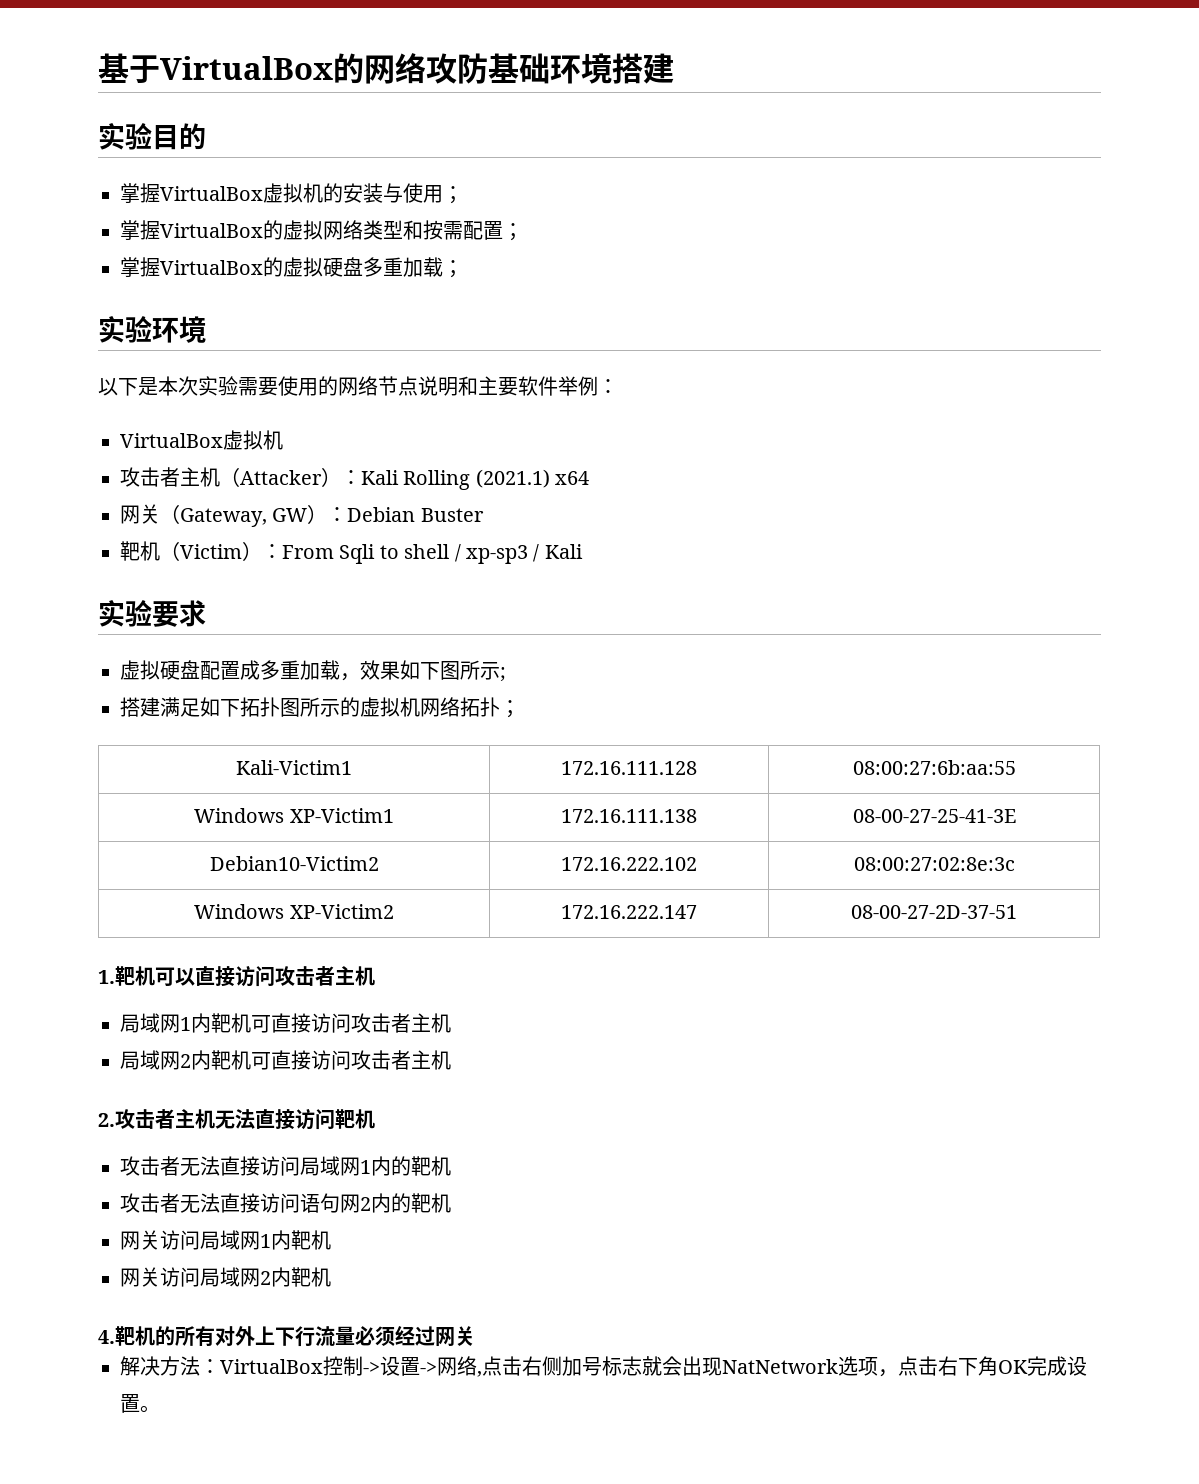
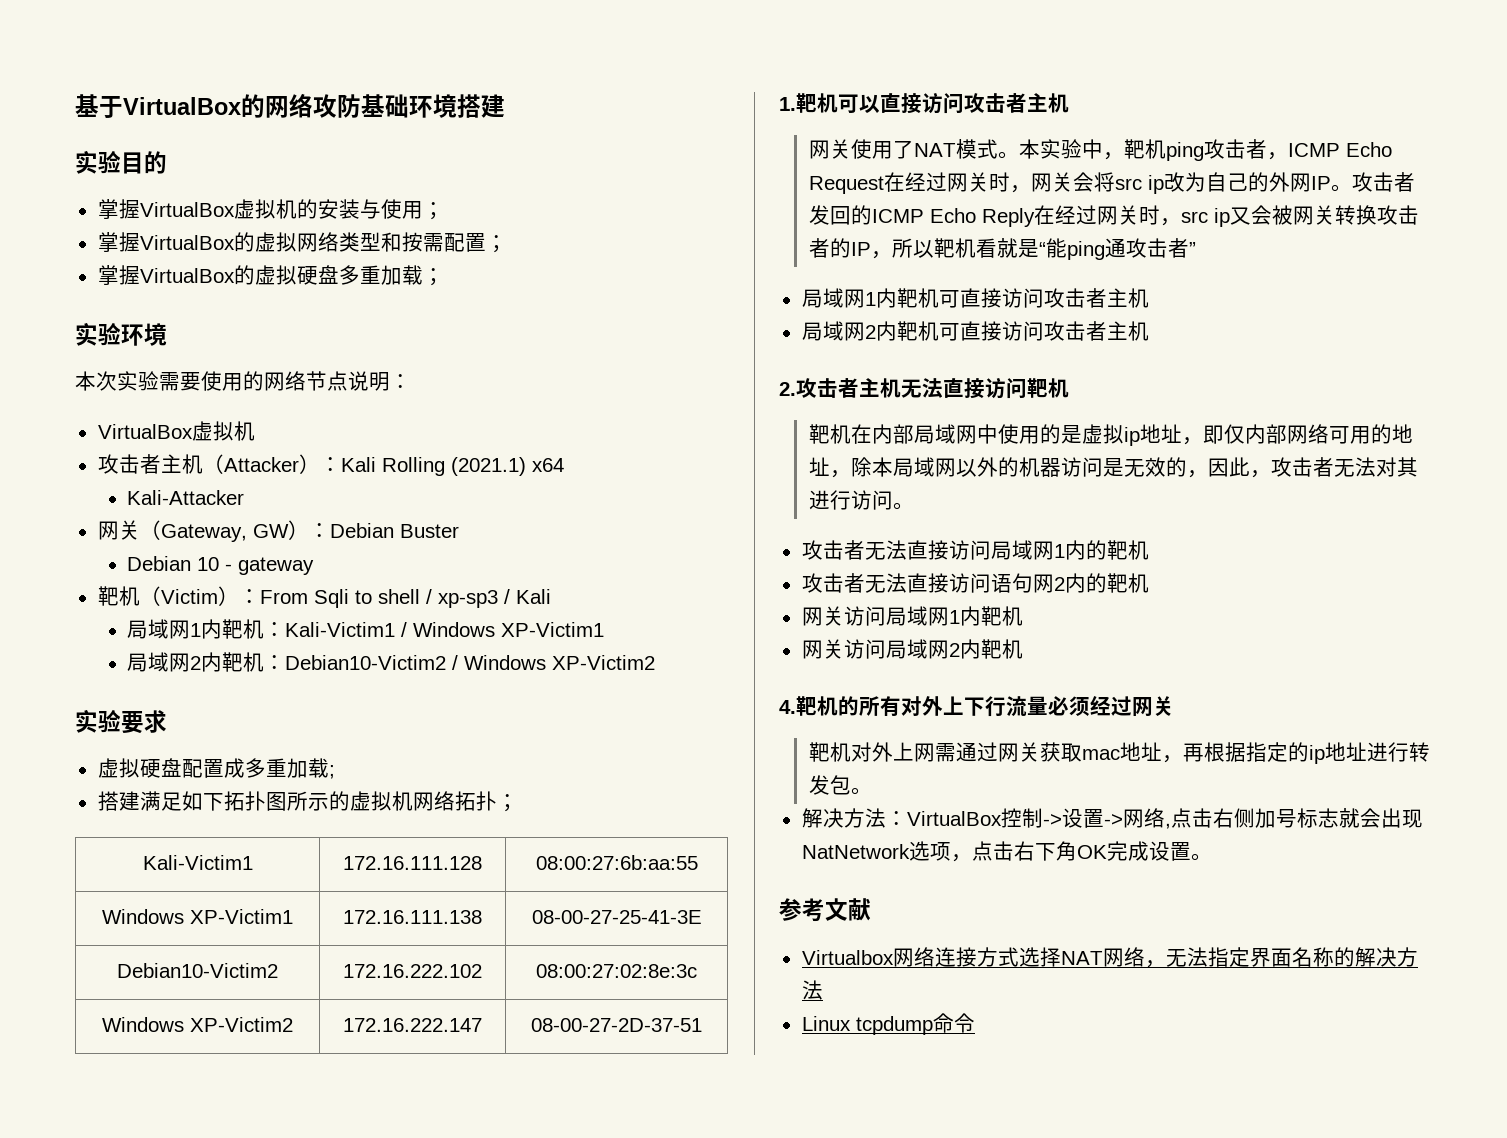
- 以下是本次实验需要使用的网络节点说明和主要软件举例：
+ 本次实验需要使用的网络节点说明：
+ Kali-Attacker
+ Debian 10 - gateway
+ 局域网1内靶机：Kali-Victim1 / Windows XP-Victim1
+ 局域网2内靶机：Debian10-Victim2 / Windows XP-Victim2
- 虚拟硬盘配置成多重加载，效果如下图所示;
+ 虚拟硬盘配置成多重加载;
+ 网关使用了NAT模式。本实验中，靶机ping攻击者，ICMP Echo Request在经过网关时，网关会将src ip改为自己的外网IP。攻击者发回的ICMP Echo Reply在经过网关时，src ip又会被网关转换攻击者的IP，所以靶机看就是“能ping通攻击者”
+ 靶机在内部局域网中使用的是虚拟ip地址，即仅内部网络可用的地址，除本局域网以外的机器访问是无效的，因此，攻击者无法对其进行访问。
+ 靶机对外上网需通过网关获取mac地址，再根据指定的ip地址进行转发包。
+ 参考文献
+ Virtualbox网络连接方式选择NAT网络，无法指定界面名称的解决方法
+ Linux tcpdump命令

